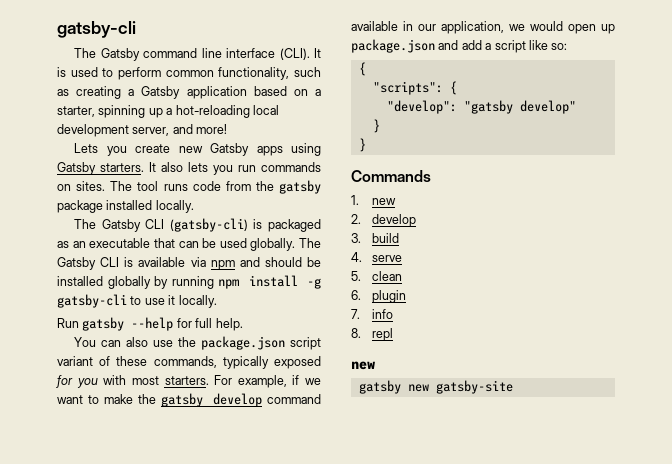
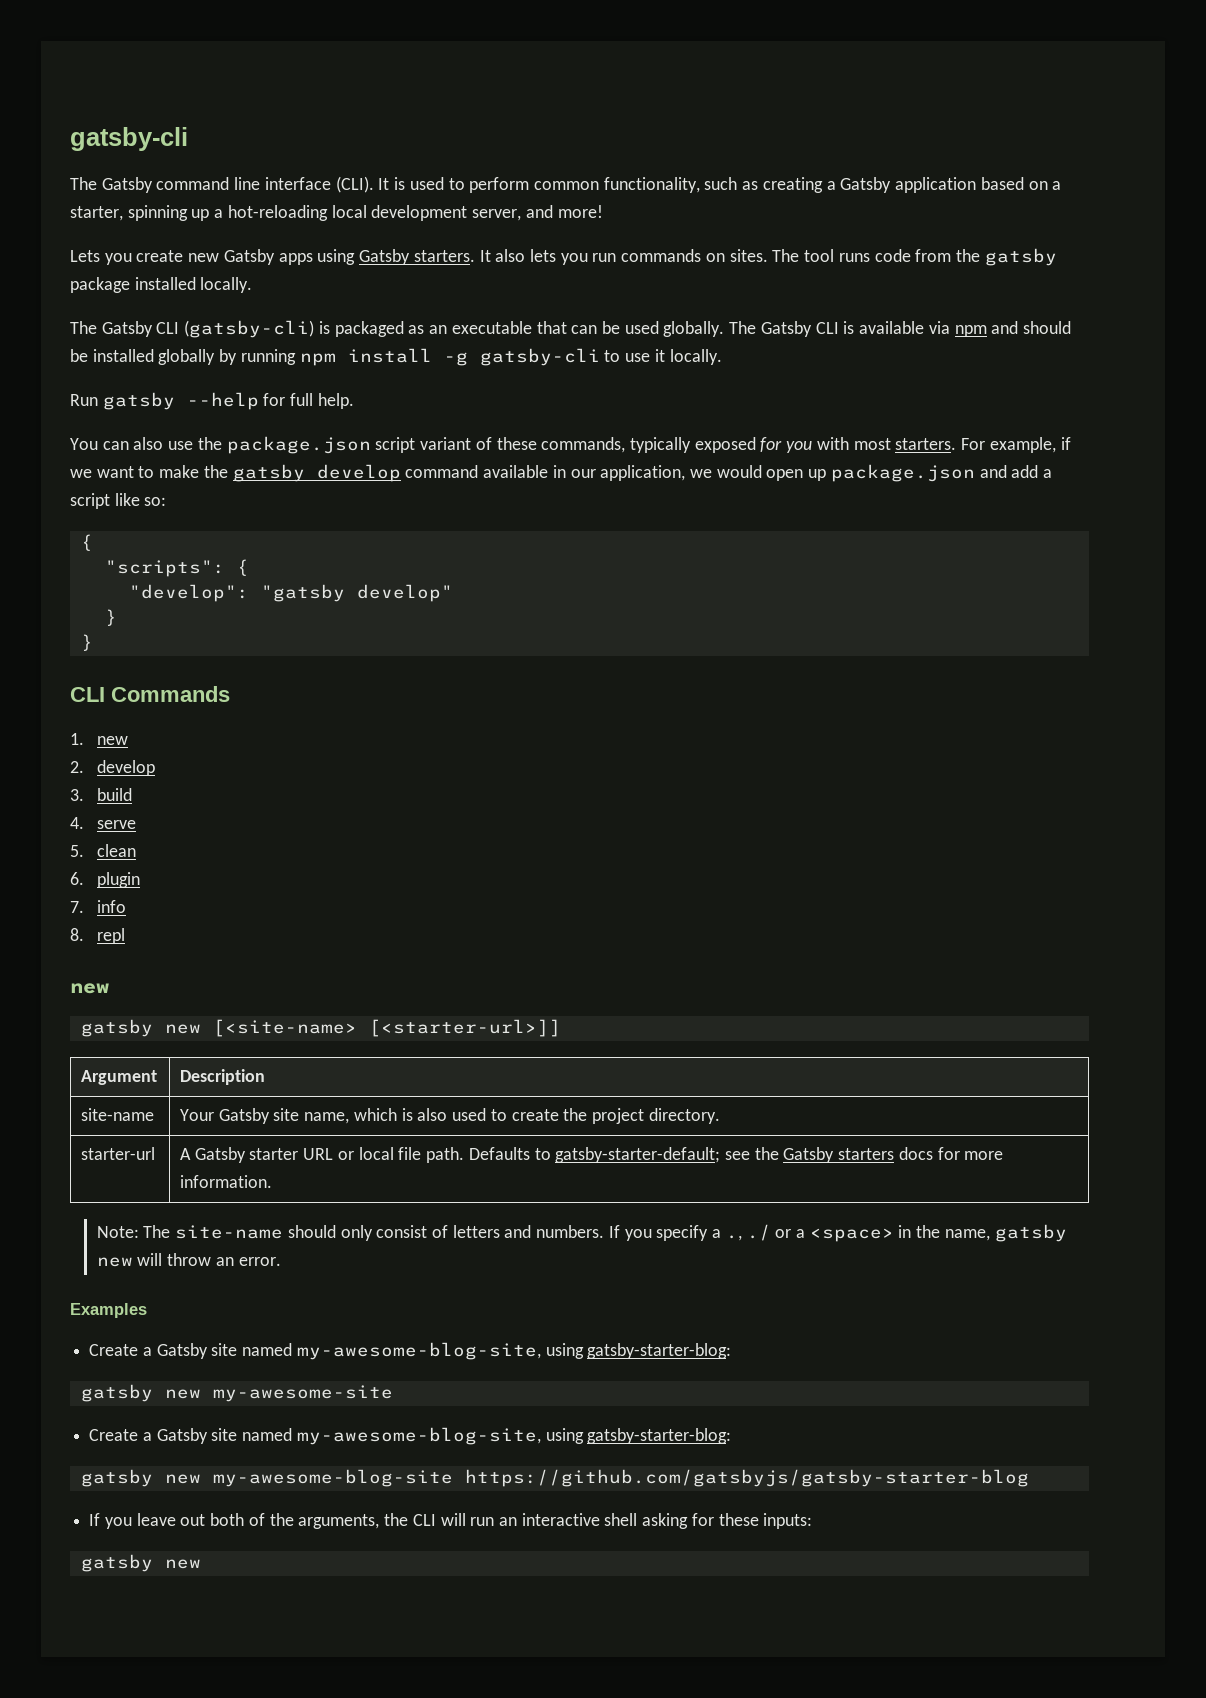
- Commands
+ CLI Commands
- gatsby new gatsby-site
+ gatsby new [<site-name> [<starter-url>]]
+ Argument | Description
+ site-name | Your Gatsby site name, which is also used to create the project directory.
+ starter-url | A Gatsby starter URL or local file path. Defaults to gatsby-starter-default; see the Gatsby starters docs for more information.
+ Note: The site-name should only consist of letters and numbers. If you specify a ., ./ or a <space> in the name, gatsby new will throw an error.
+ Examples
+ Create a Gatsby site named my-awesome-blog-site, using gatsby-starter-blog:
+ gatsby new my-awesome-site
+ Create a Gatsby site named my-awesome-blog-site, using gatsby-starter-blog:
+ gatsby new my-awesome-blog-site https://github.com/gatsbyjs/gatsby-starter-blog
+ If you leave out both of the arguments, the CLI will run an interactive shell asking for these inputs:
+ gatsby new

